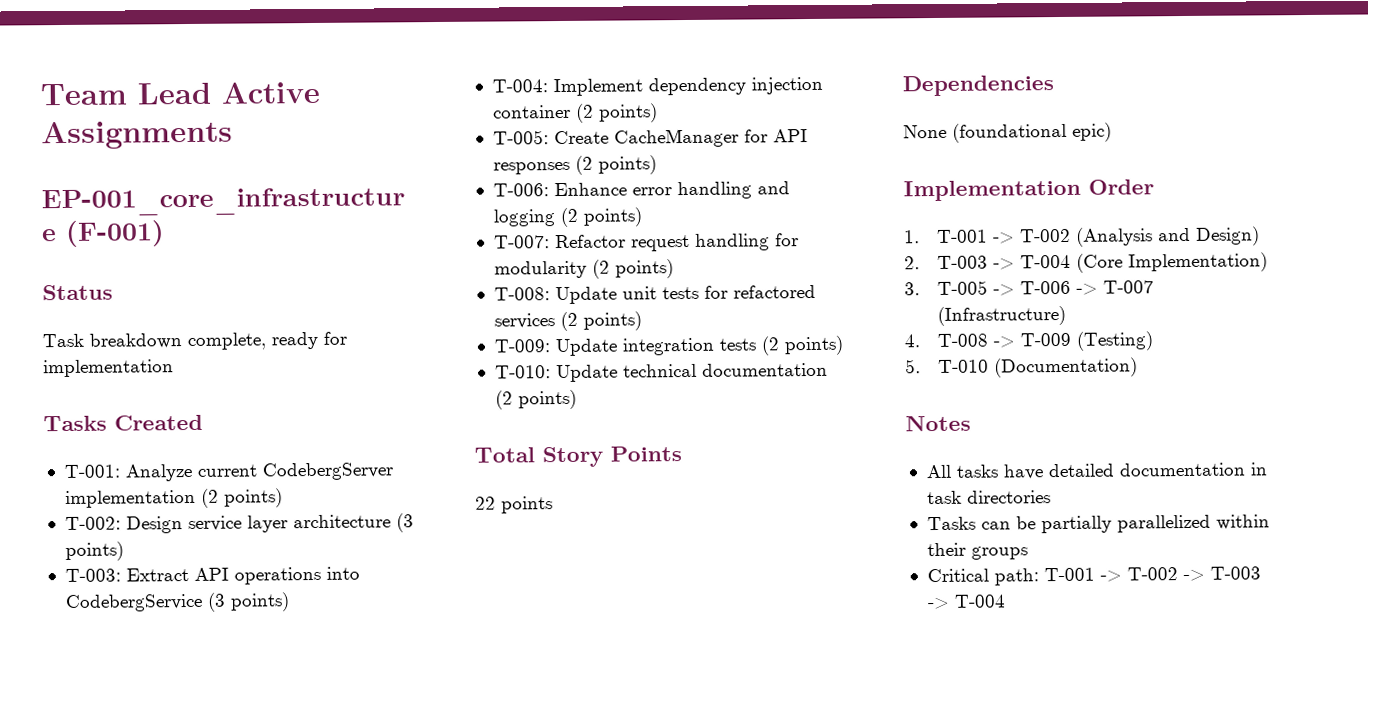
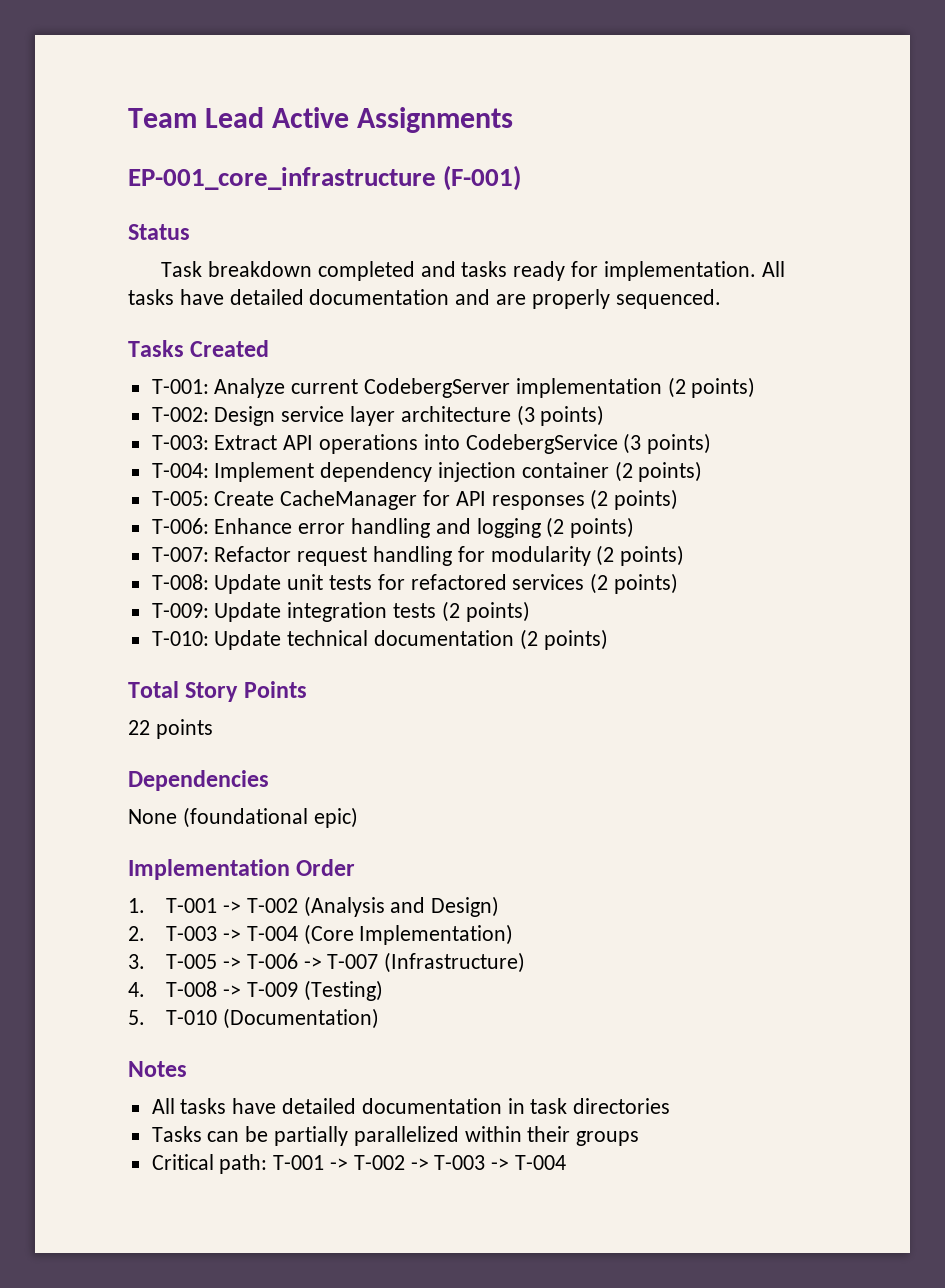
- Task breakdown complete, ready for implementation
+ Task breakdown completed and tasks ready for implementation. All tasks have detailed documentation and are properly sequenced.

